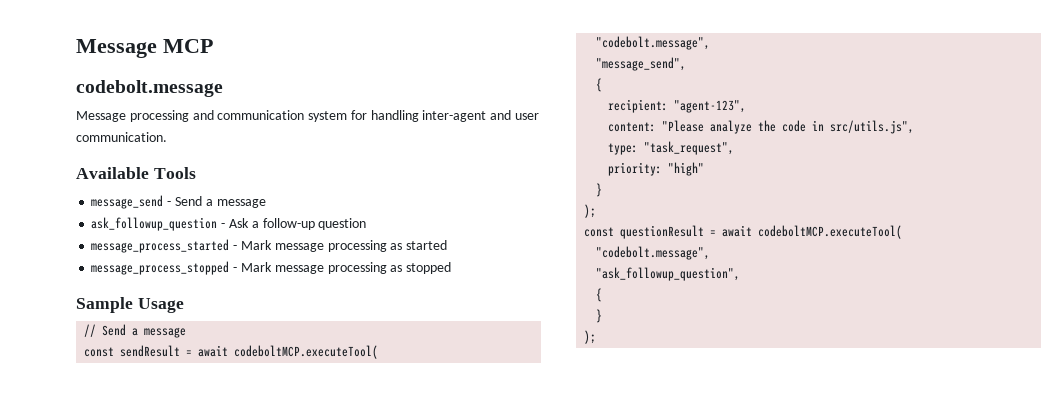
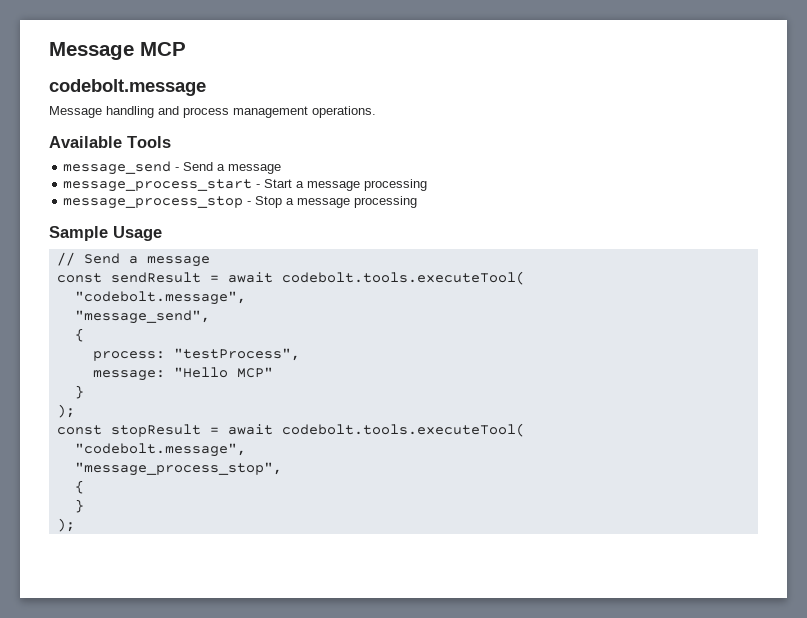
- Message processing and communication system for handling inter-agent and user communication.
+ Message handling and process management operations.
- ask_followup_question - Ask a follow-up question
- message_process_started - Mark message processing as started
- message_process_stopped - Mark message processing as stopped
+ message_process_start - Start a message processing
+ message_process_stop - Stop a message processing
- const sendResult = await codeboltMCP.executeTool(
+ const sendResult = await codebolt.tools.executeTool(
- recipient: "agent-123",
- content: "Please analyze the code in src/utils.js",
- type: "task_request",
- priority: "high"
+ process: "testProcess",
+ message: "Hello MCP"
- const questionResult = await codeboltMCP.executeTool(
+ const stopResult = await codebolt.tools.executeTool(
  "codebolt.message",
- "ask_followup_question",
+ "message_process_stop",

